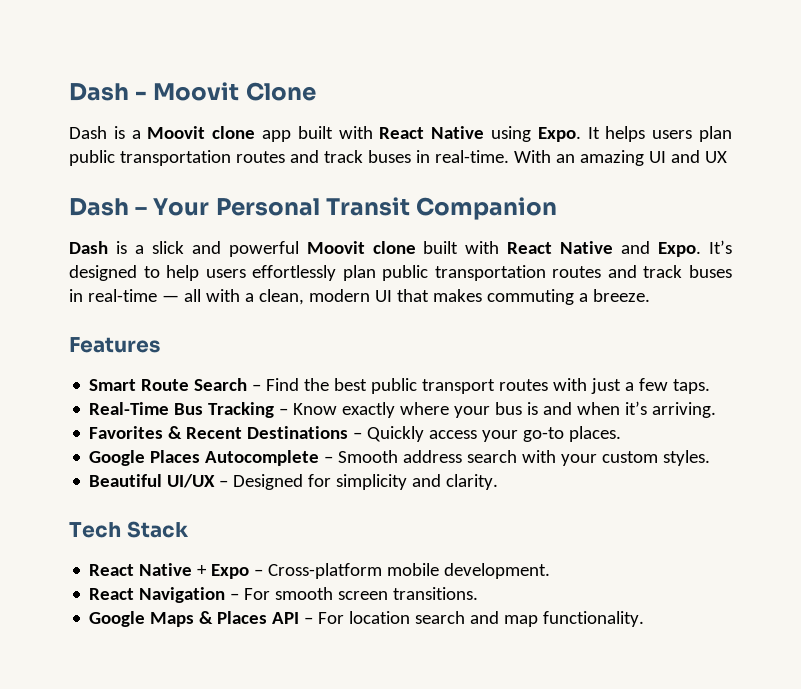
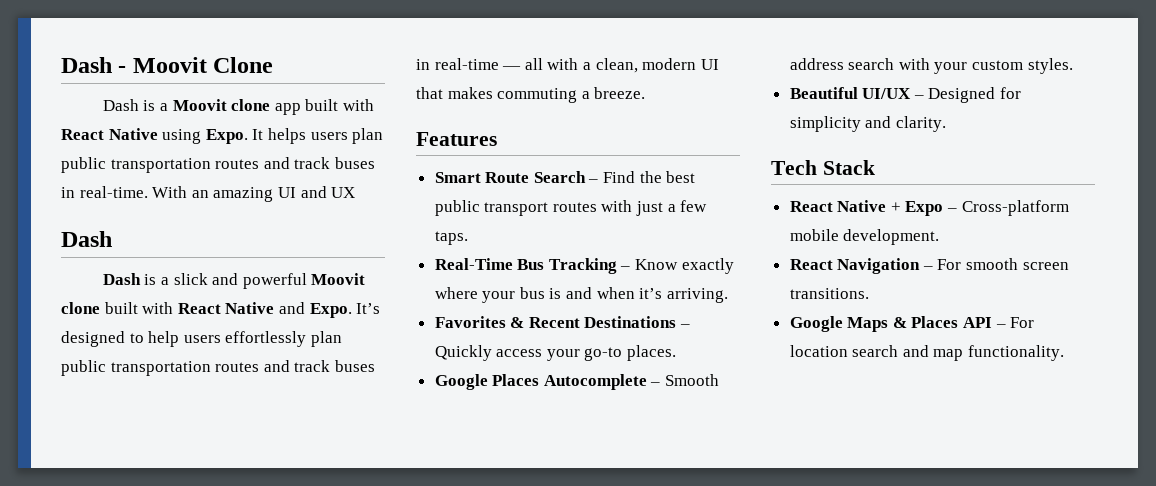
  With an amazing UI and UX
- Dash – Your Personal Transit Companion
+ Dash

